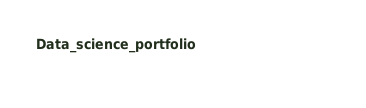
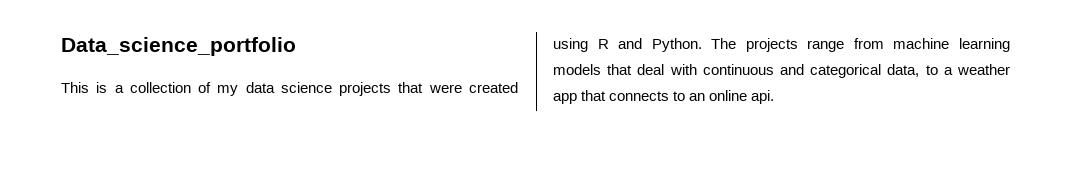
+ This is a collection of my data science projects that were created using R and Python. The projects range from machine learning models that deal with continuous and categorical data, to a weather app that connects to an online api.

